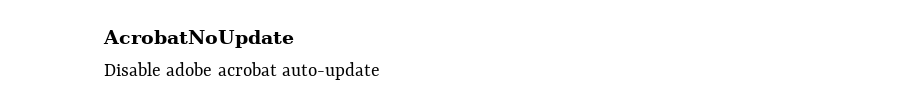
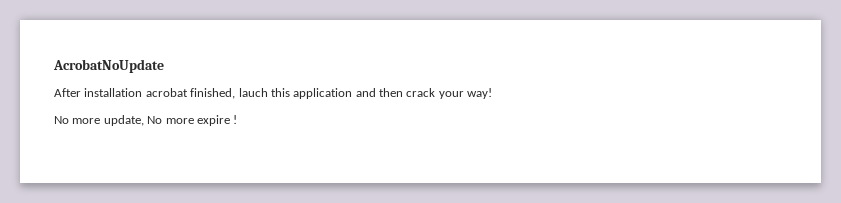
- Disable adobe acrobat auto-update
+ After installation acrobat finished, lauch this application and then crack your way!
+ No more update, No more expire !

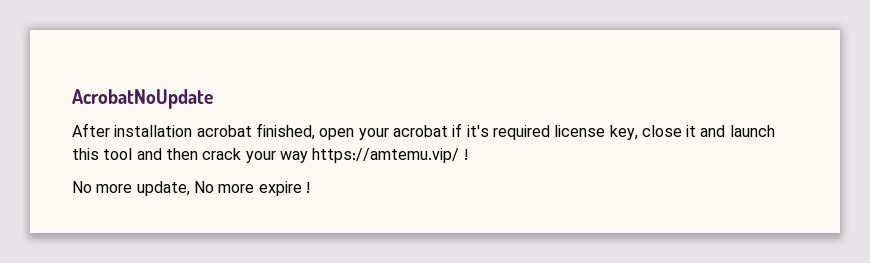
- After installation acrobat finished, lauch this application and then crack your way!
+ After installation acrobat finished, open your acrobat if it's required license key, close it and launch this tool and then crack your way https://amtemu.vip/ !

